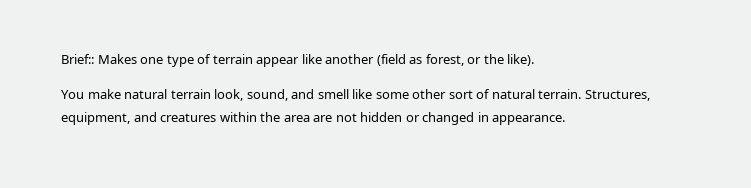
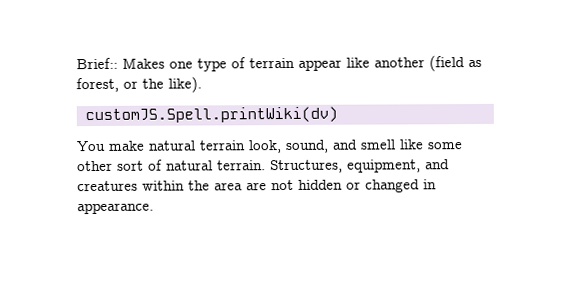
+ customJS.Spell.printWiki(dv)

